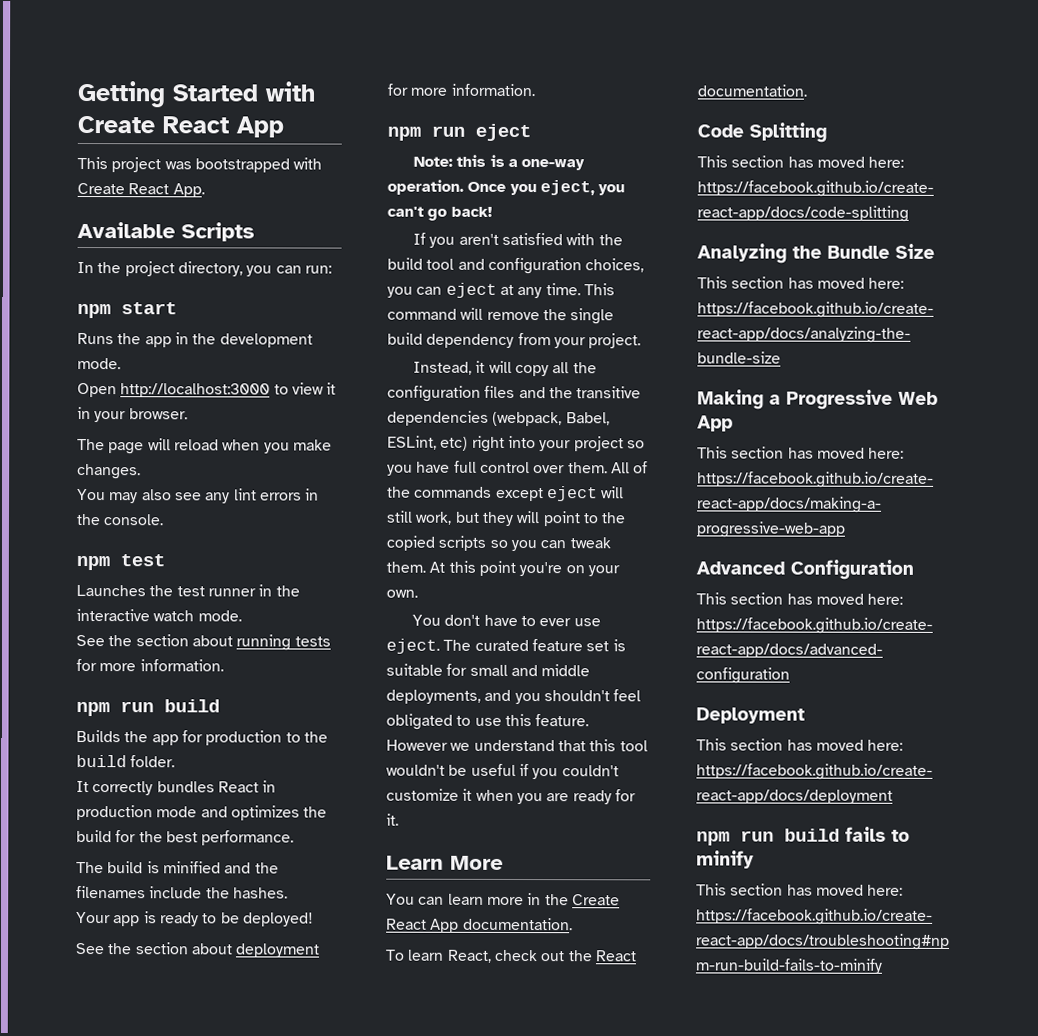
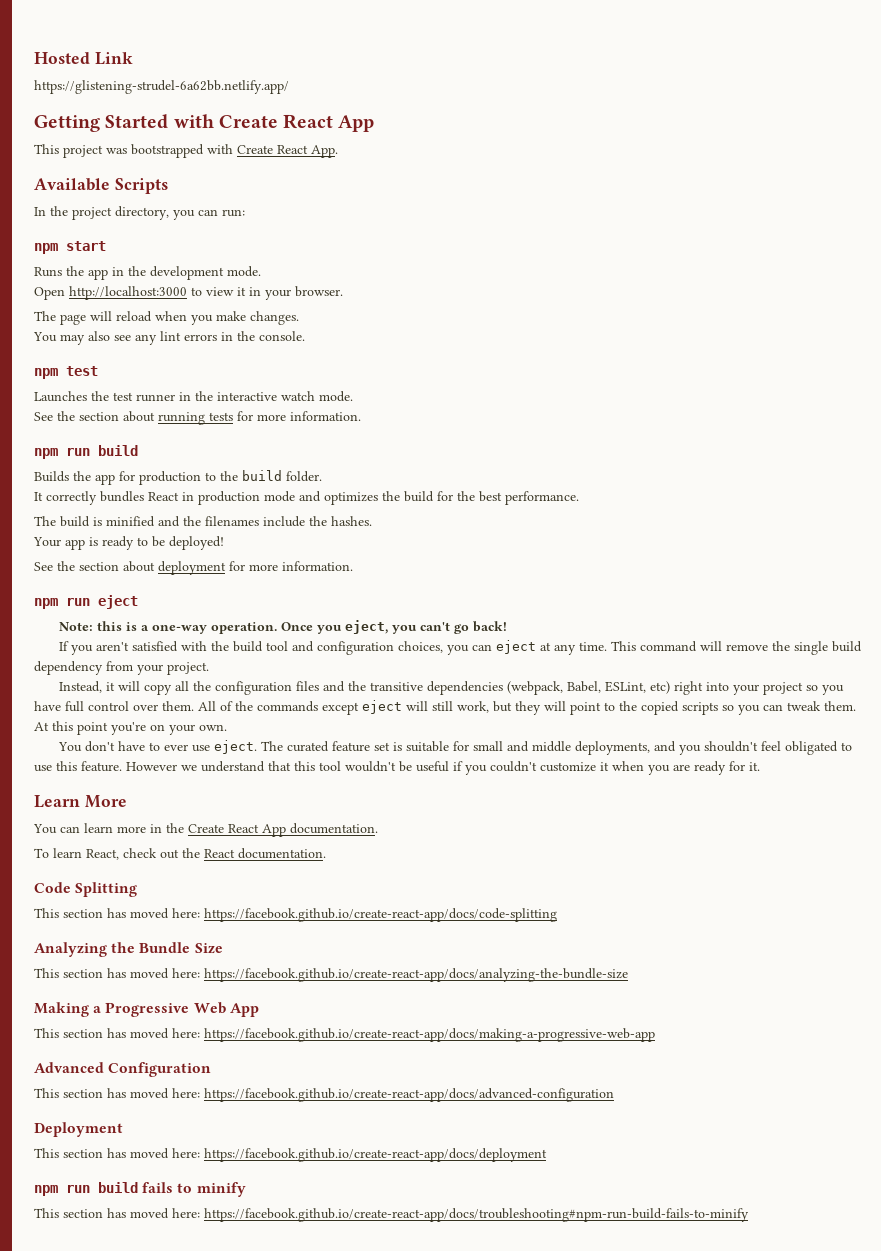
+ Hosted Link
+ https://glistening-strudel-6a62bb.netlify.app/

